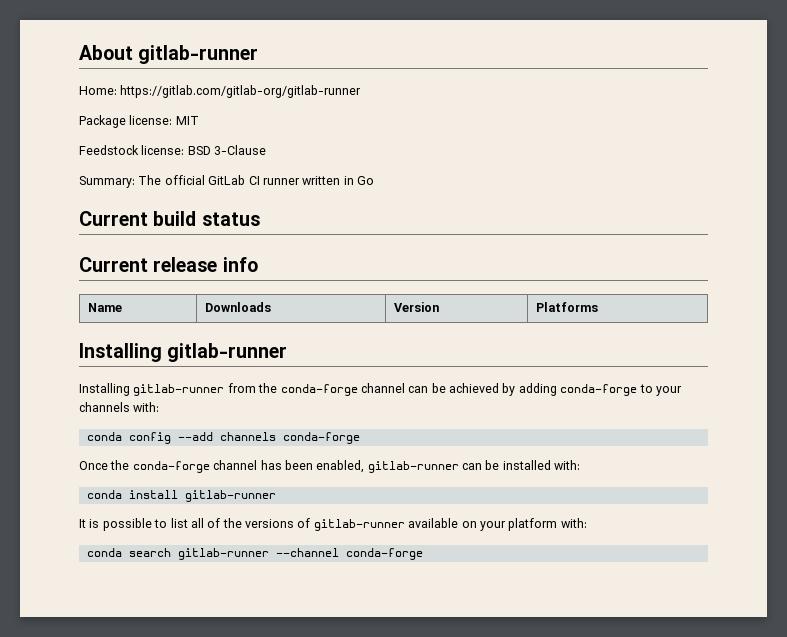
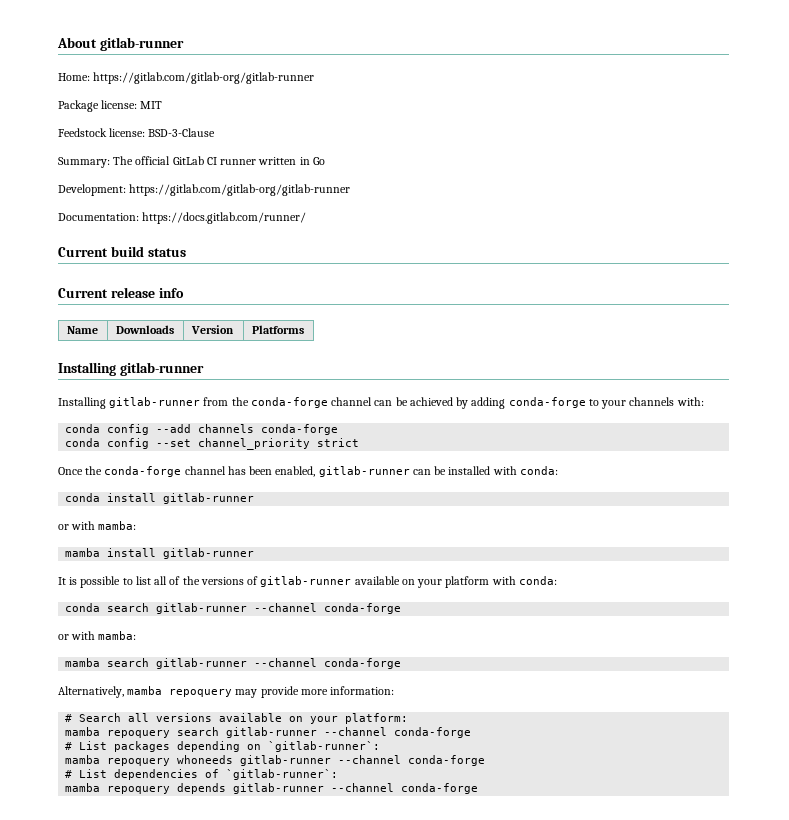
- Feedstock license: BSD 3-Clause
+ Feedstock license: BSD-3-Clause
+ Development: https://gitlab.com/gitlab-org/gitlab-runner
+ Documentation: https://docs.gitlab.com/runner/
+ conda config --set channel_priority strict
- Once the conda-forge channel has been enabled, gitlab-runner can be installed with:
+ Once the conda-forge channel has been enabled, gitlab-runner can be installed with conda:
  conda install gitlab-runner
+ or with mamba:
+ mamba install gitlab-runner
- It is possible to list all of the versions of gitlab-runner available on your platform with:
+ It is possible to list all of the versions of gitlab-runner available on your platform with conda:
  conda search gitlab-runner --channel conda-forge
+ or with mamba:
+ mamba search gitlab-runner --channel conda-forge
+ Alternatively, mamba repoquery may provide more information:
+ # Search all versions available on your platform:
+ mamba repoquery search gitlab-runner --channel conda-forge
+ # List packages depending on `gitlab-runner`:
+ mamba repoquery whoneeds gitlab-runner --channel conda-forge
+ # List dependencies of `gitlab-runner`:
+ mamba repoquery depends gitlab-runner --channel conda-forge

